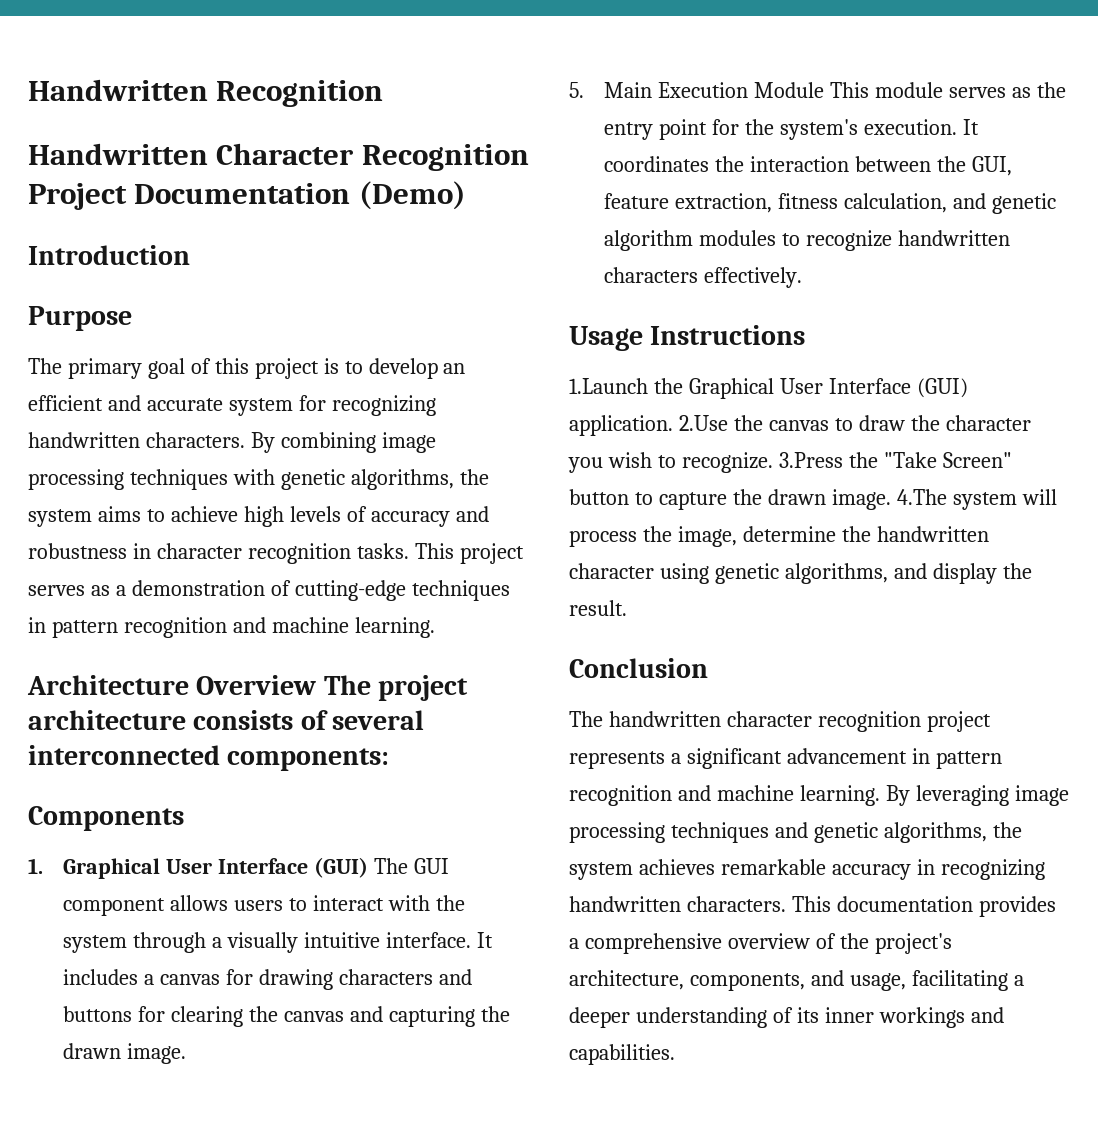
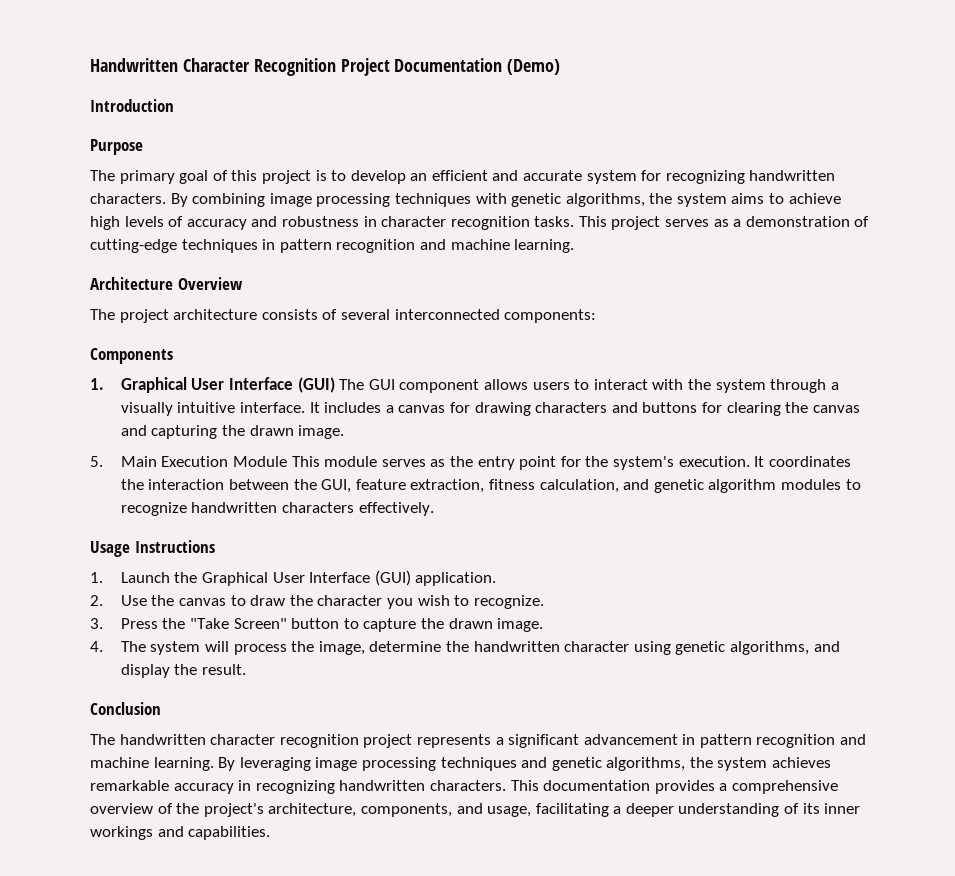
- Handwritten Recognition
- Architecture Overview The project architecture consists of several interconnected components:
+ Architecture Overview
+ The project architecture consists of several interconnected components:
- 1.Launch the Graphical User Interface (GUI) application. 2.Use the canvas to draw the character you wish to recognize. 3.Press the "Take Screen" button to capture the drawn image. 4.The system will process the image, determine the handwritten character using genetic algorithms, and display the result.
+ 1. Launch the Graphical User Interface (GUI) application.
+ 2. Use the canvas to draw the character you wish to recognize.
+ 3. Press the "Take Screen" button to capture the drawn image.
+ 4. The system will process the image, determine the handwritten character using genetic algorithms, and display the result.

